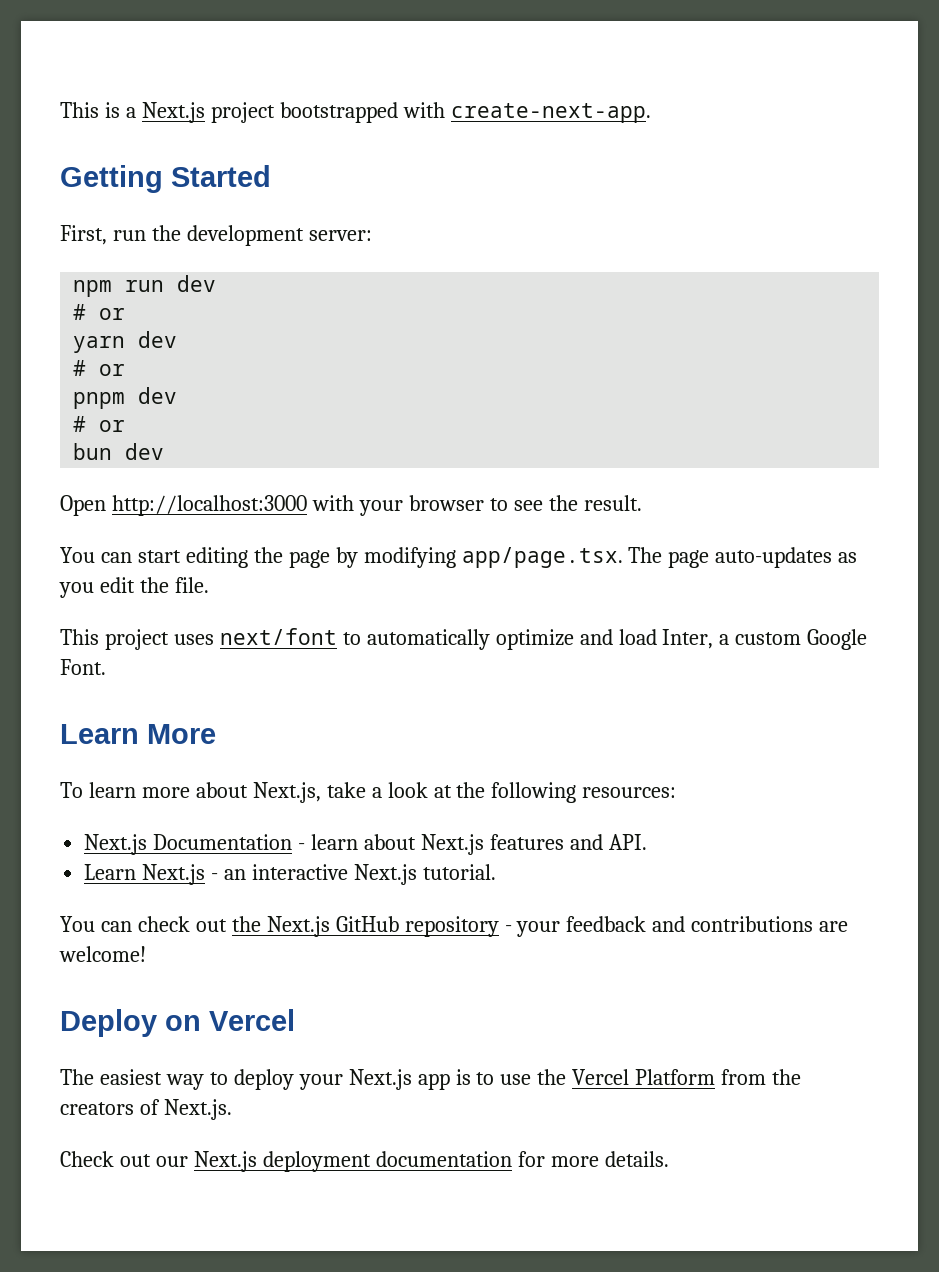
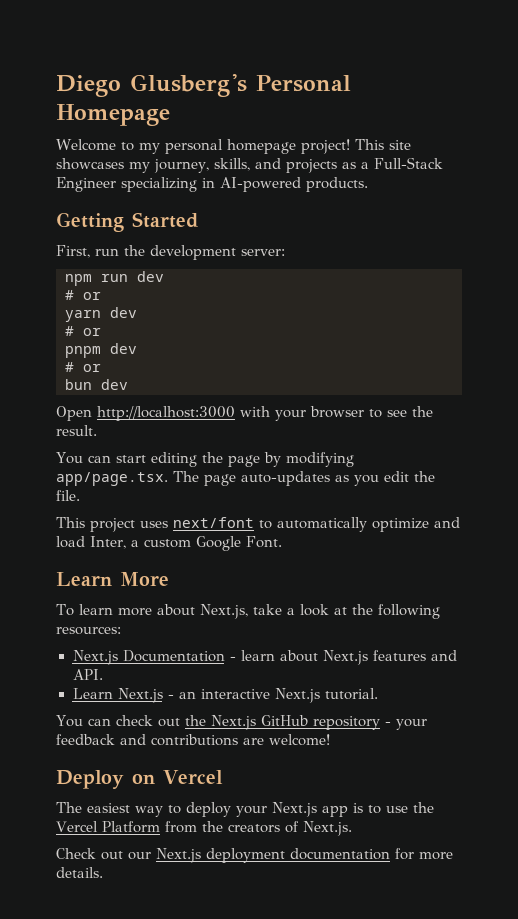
- This is a Next.js project bootstrapped with create-next-app.
+ Diego Glusberg's Personal Homepage
+ Welcome to my personal homepage project! This site showcases my journey, skills, and projects as a Full-Stack Engineer specializing in AI-powered products.

